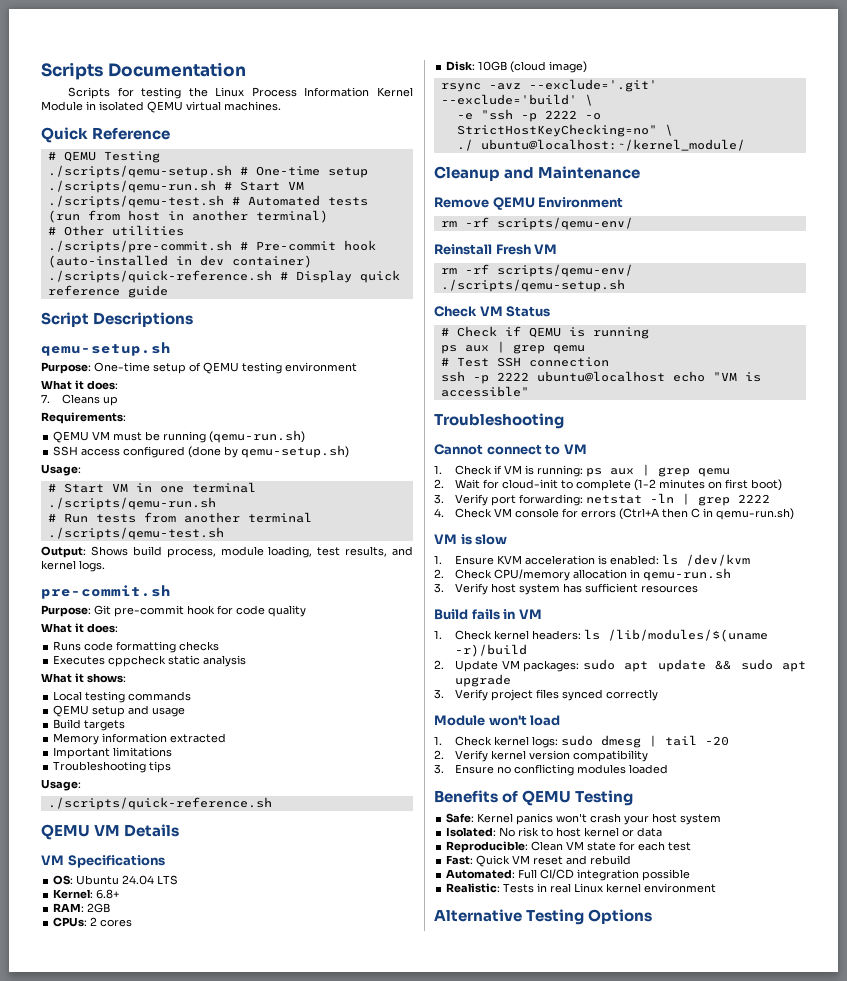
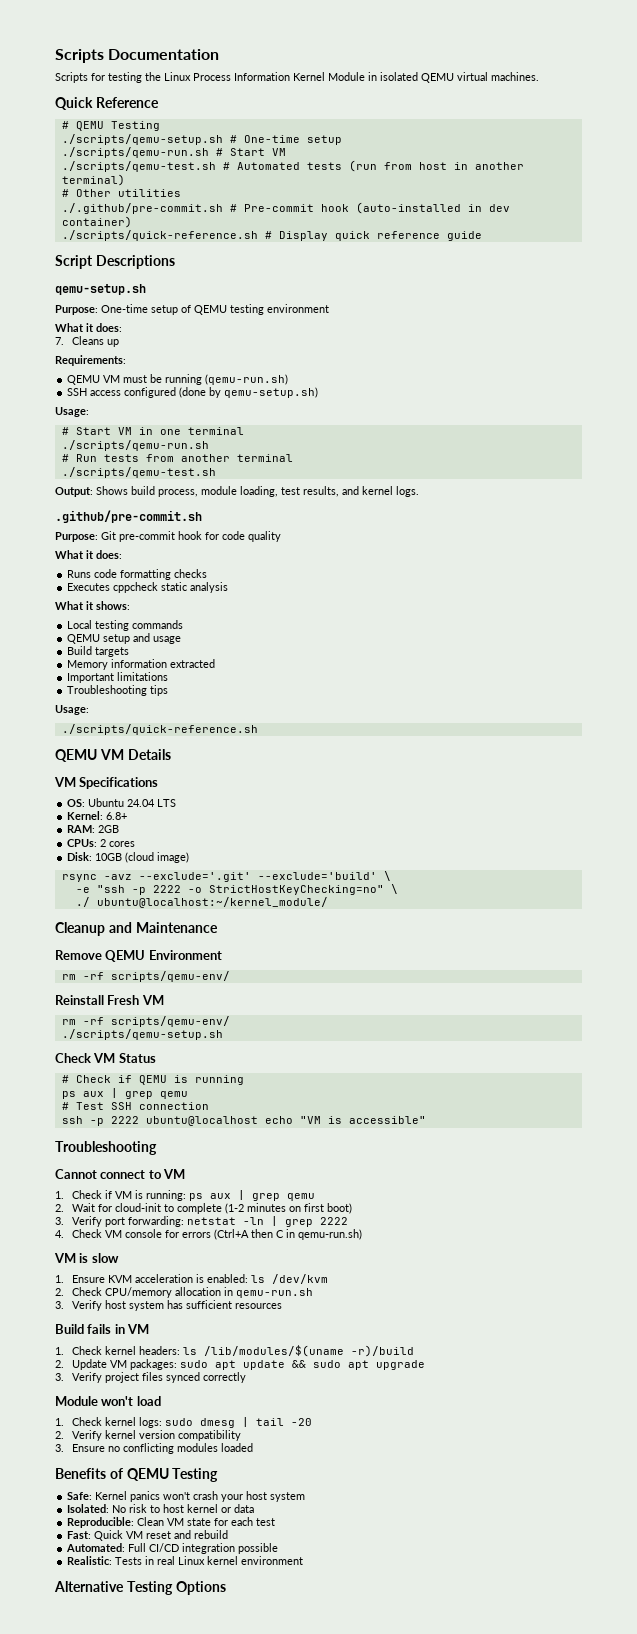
- ./scripts/pre-commit.sh # Pre-commit hook (auto-installed in dev container)
+ ./.github/pre-commit.sh # Pre-commit hook (auto-installed in dev container)
- pre-commit.sh
+ .github/pre-commit.sh

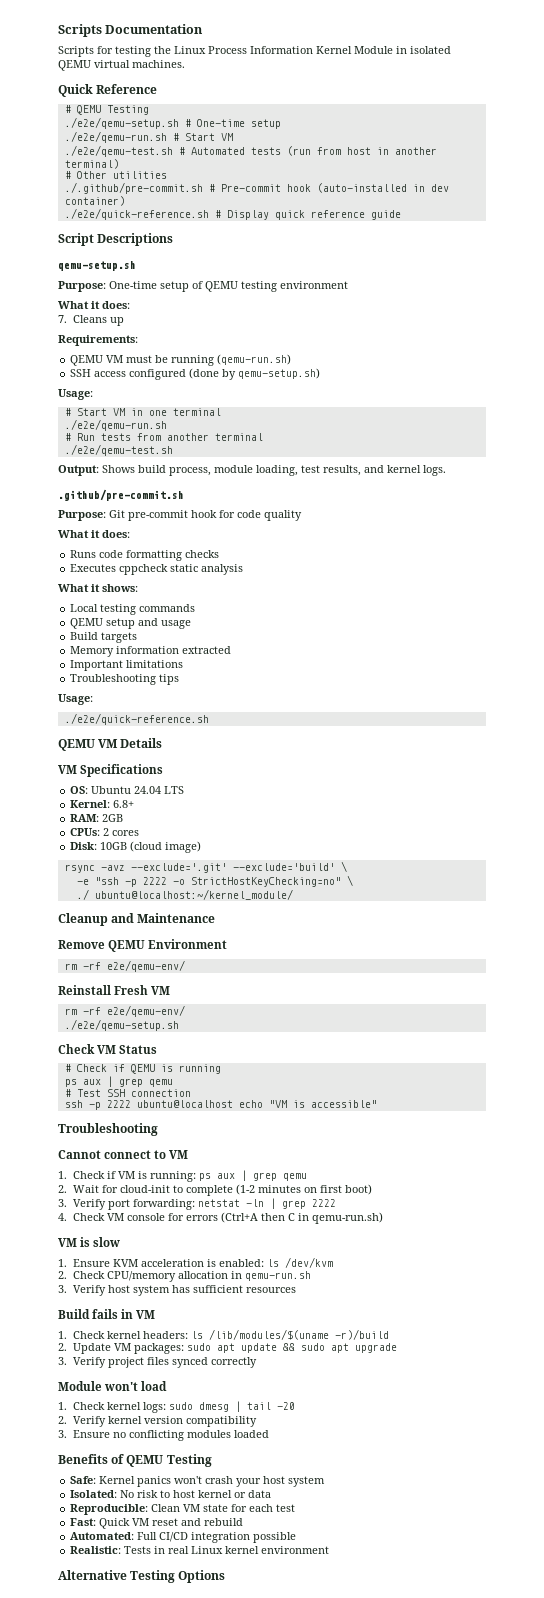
- ./scripts/qemu-setup.sh # One-time setup
+ ./e2e/qemu-setup.sh # One-time setup
- ./scripts/qemu-run.sh # Start VM
+ ./e2e/qemu-run.sh # Start VM
- ./scripts/qemu-test.sh # Automated tests (run from host in another terminal)
+ ./e2e/qemu-test.sh # Automated tests (run from host in another terminal)
- ./scripts/quick-reference.sh # Display quick reference guide
+ ./e2e/quick-reference.sh # Display quick reference guide
  # Start VM in one terminal
- ./scripts/qemu-run.sh
+ ./e2e/qemu-run.sh
  # Run tests from another terminal
- ./scripts/qemu-test.sh
+ ./e2e/qemu-test.sh
  Troubleshooting tips
  Usage:
- ./scripts/quick-reference.sh
+ ./e2e/quick-reference.sh
  Remove QEMU Environment
- rm -rf scripts/qemu-env/
+ rm -rf e2e/qemu-env/
  Reinstall Fresh VM
- rm -rf scripts/qemu-env/
- ./scripts/qemu-setup.sh
+ rm -rf e2e/qemu-env/
+ ./e2e/qemu-setup.sh

